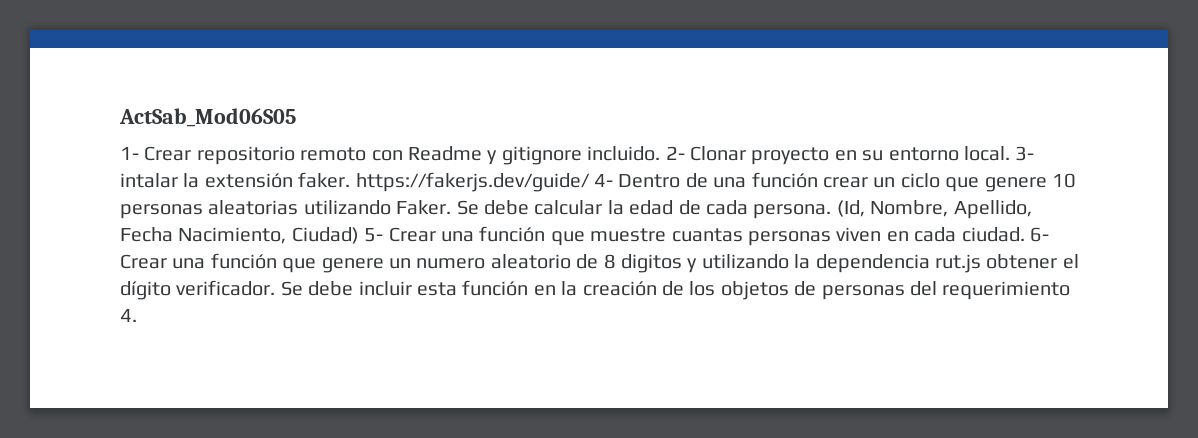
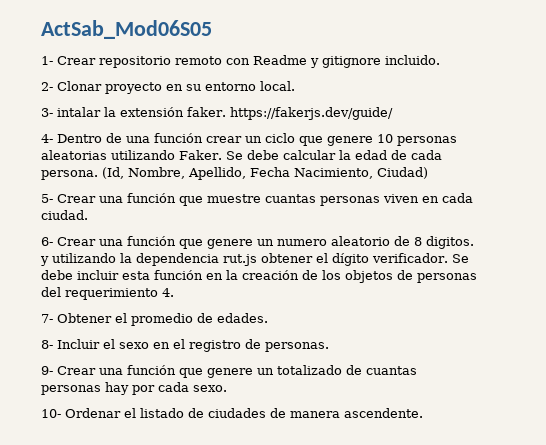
- 1- Crear repositorio remoto con Readme y gitignore incluido. 2- Clonar proyecto en su entorno local. 3- intalar la extensión faker. https://fakerjs.dev/guide/ 4- Dentro de una función crear un ciclo que genere 10 personas aleatorias utilizando Faker.
+ 1- Crear repositorio remoto con Readme y gitignore incluido.
+ 2- Clonar proyecto en su entorno local.
+ 3- intalar la extensión faker. https://fakerjs.dev/guide/
+ 4- Dentro de una función crear un ciclo que genere 10 personas aleatorias utilizando Faker.
- (Id, Nombre, Apellido, Fecha Nacimiento, Ciudad) 5- Crear una función que muestre cuantas personas viven en cada ciudad. 6- Crear una función que genere un numero aleatorio de 8 digitos y utilizando la dependencia rut.js obtener el dígito verificador.
+ (Id, Nombre, Apellido, Fecha Nacimiento, Ciudad)
+ 5- Crear una función que muestre cuantas personas viven en cada ciudad.
+ 6- Crear una función que genere un numero aleatorio de 8 digitos. y utilizando la dependencia rut.js obtener el dígito verificador.
+ 7- Obtener el promedio de edades.
+ 8- Incluir el sexo en el registro de personas.
+ 9- Crear una función que genere un totalizado de cuantas personas hay por cada sexo.
+ 10- Ordenar el listado de ciudades de manera ascendente.

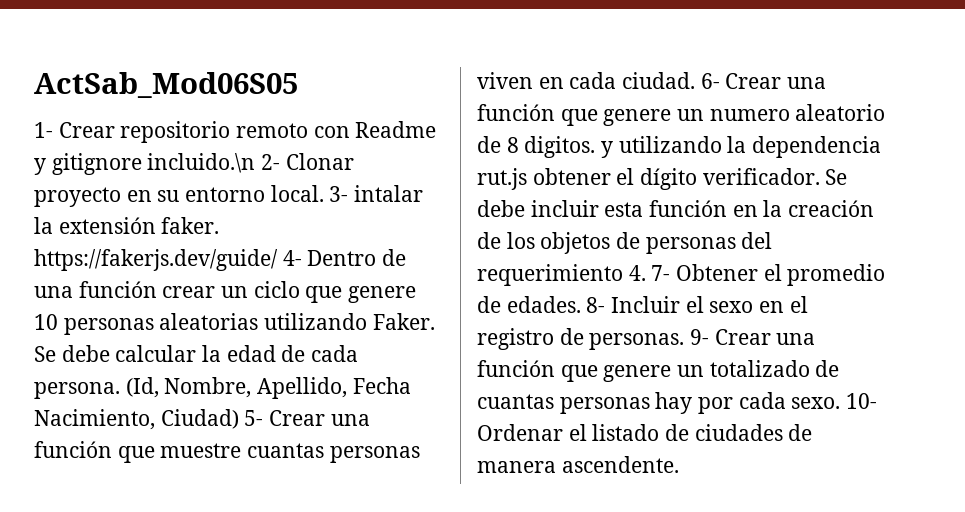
- 1- Crear repositorio remoto con Readme y gitignore incluido.
- 2- Clonar proyecto en su entorno local.
- 3- intalar la extensión faker. https://fakerjs.dev/guide/
- 4- Dentro de una función crear un ciclo que genere 10 personas aleatorias utilizando Faker.
+ 1- Crear repositorio remoto con Readme y gitignore incluido.\n 2- Clonar proyecto en su entorno local. 3- intalar la extensión faker. https://fakerjs.dev/guide/ 4- Dentro de una función crear un ciclo que genere 10 personas aleatorias utilizando Faker.
- (Id, Nombre, Apellido, Fecha Nacimiento, Ciudad)
- 5- Crear una función que muestre cuantas personas viven en cada ciudad.
- 6- Crear una función que genere un numero aleatorio de 8 digitos. y utilizando la dependencia rut.js obtener el dígito verificador.
+ (Id, Nombre, Apellido, Fecha Nacimiento, Ciudad) 5- Crear una función que muestre cuantas personas viven en cada ciudad. 6- Crear una función que genere un numero aleatorio de 8 digitos. y utilizando la dependencia rut.js obtener el dígito verificador.
- Se debe incluir esta función en la creación de los objetos de personas del requerimiento 4.
- 7- Obtener el promedio de edades.
- 8- Incluir el sexo en el registro de personas.
- 9- Crear una función que genere un totalizado de cuantas personas hay por cada sexo.
- 10- Ordenar el listado de ciudades de manera ascendente.
+ Se debe incluir esta función en la creación de los objetos de personas del requerimiento 4. 7- Obtener el promedio de edades. 8- Incluir el sexo en el registro de personas. 9- Crear una función que genere un totalizado de cuantas personas hay por cada sexo. 10- Ordenar el listado de ciudades de manera ascendente.

